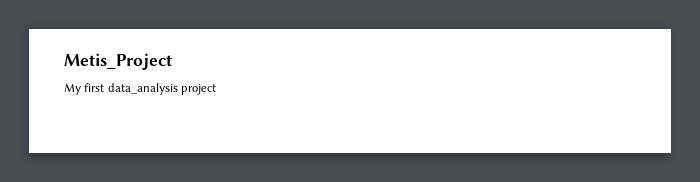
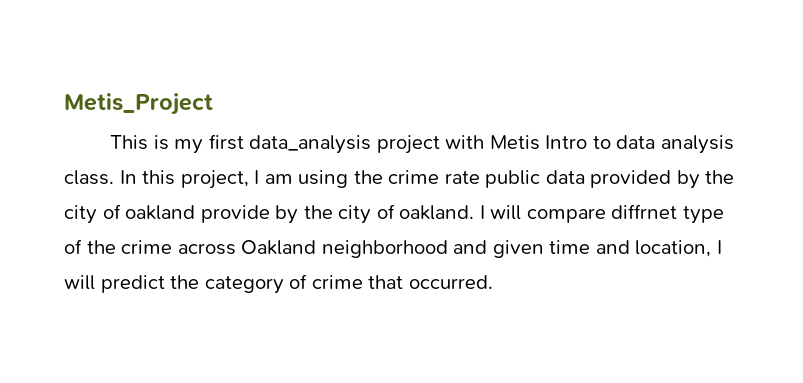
- My first data_analysis project
+ This is my first data_analysis project with Metis Intro to data analysis class. In this project, I am using the crime rate public data provided by the city of oakland provide by the city of oakland. I will compare diffrnet type of the crime across Oakland neighborhood and given time and location, I will predict the category of crime that occurred.

